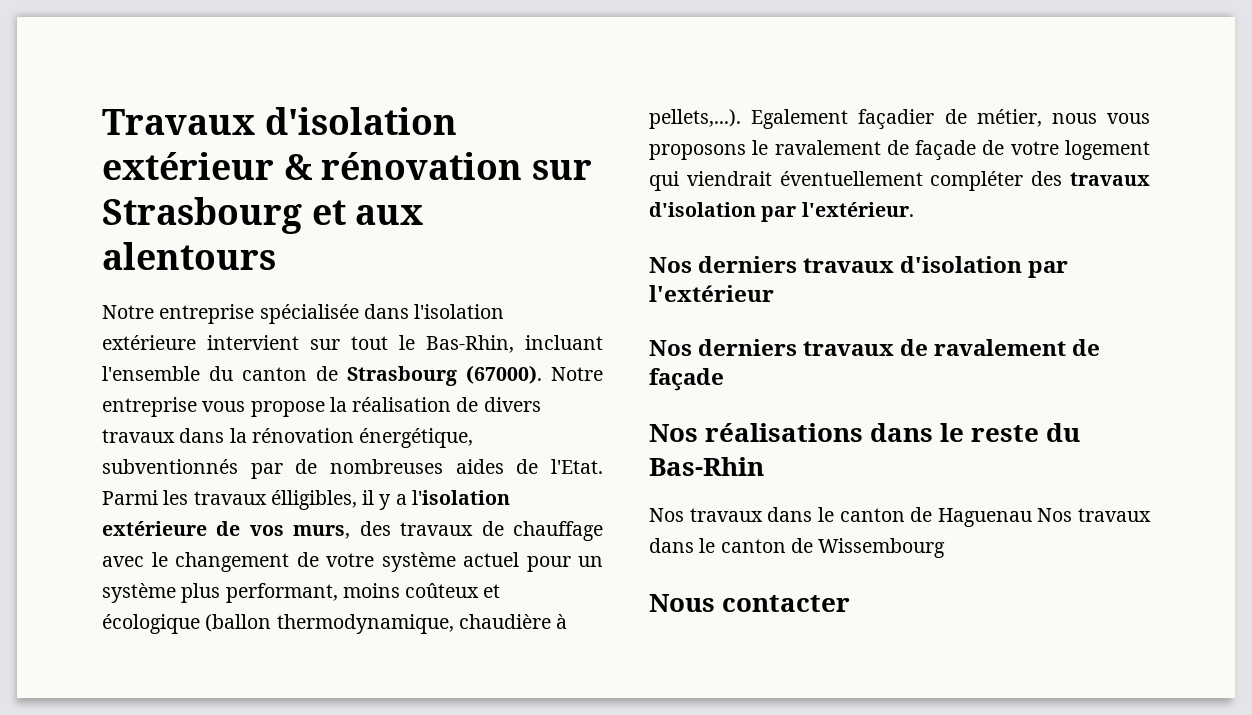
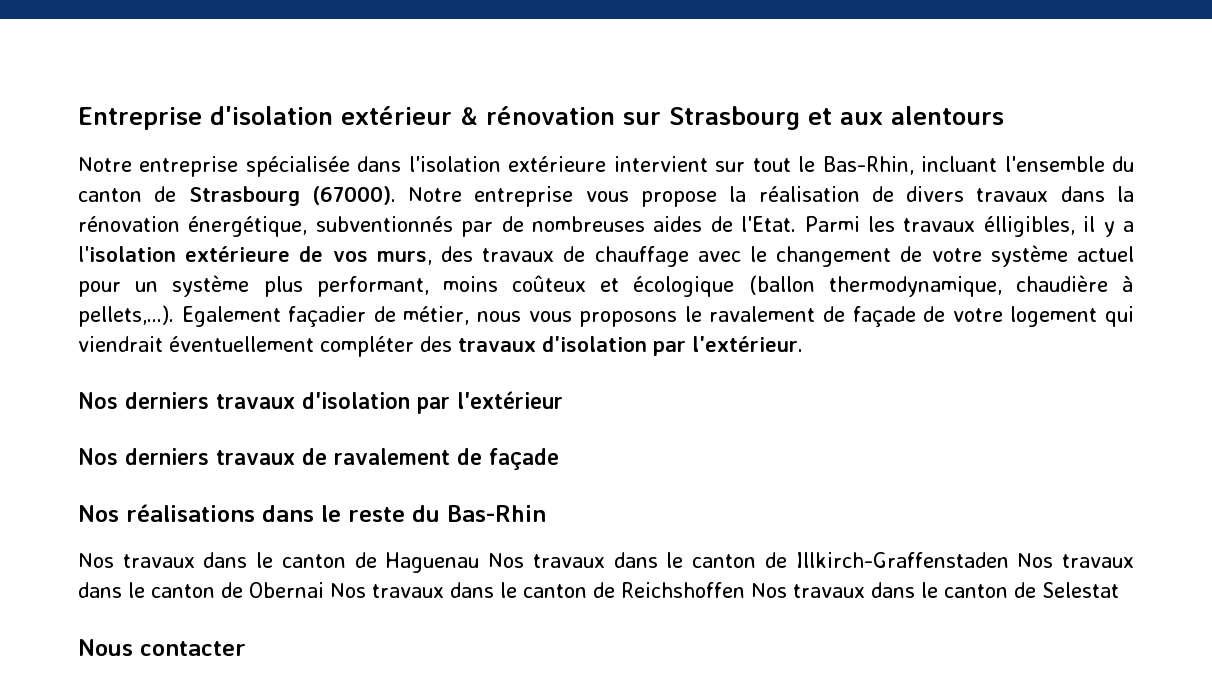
- Travaux d'isolation extérieur & rénovation sur Strasbourg et aux alentours
+ Entreprise d'isolation extérieur & rénovation sur Strasbourg et aux alentours
- Nos travaux dans le canton de Haguenau Nos travaux dans le canton de Wissembourg
+ Nos travaux dans le canton de Haguenau Nos travaux dans le canton de Illkirch-Graffenstaden Nos travaux dans le canton de Obernai Nos travaux dans le canton de Reichshoffen Nos travaux dans le canton de Selestat

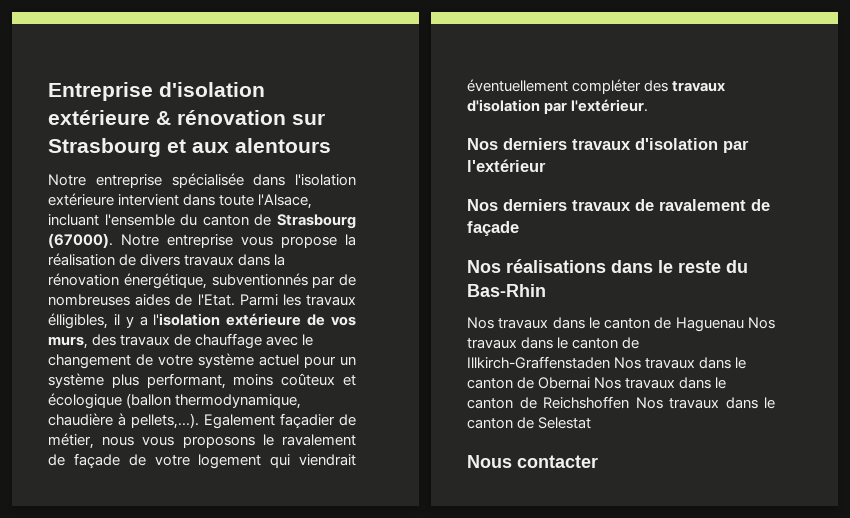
- Entreprise d'isolation extérieur & rénovation sur Strasbourg et aux alentours
+ Entreprise d'isolation extérieure & rénovation sur Strasbourg et aux alentours
- Notre entreprise spécialisée dans l'isolation extérieure intervient sur tout le Bas-Rhin, incluant l'ensemble du canton de Strasbourg (67000).
+ Notre entreprise spécialisée dans l'isolation extérieure intervient dans toute l'Alsace, incluant l'ensemble du canton de Strasbourg (67000).

